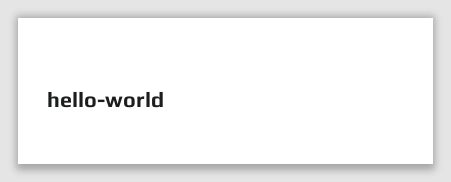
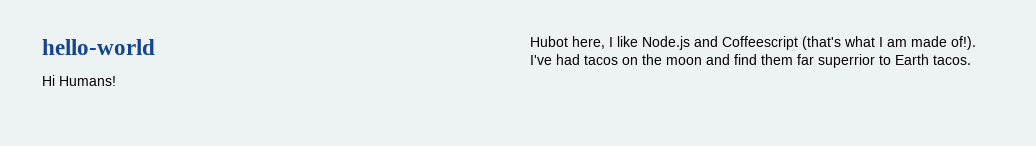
+ Hi Humans!
+ Hubot here, I like Node.js and Coffeescript (that's what I am made of!). I've had tacos on the moon and find them far superrior to Earth tacos.

